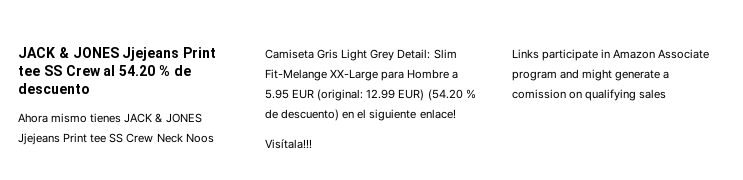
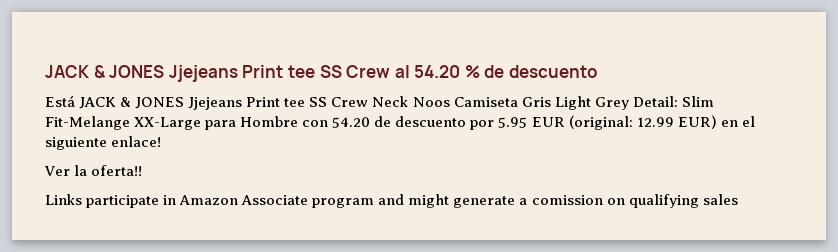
- Ahora mismo tienes JACK & JONES Jjejeans Print tee SS Crew Neck Noos Camiseta Gris Light Grey Detail: Slim Fit-Melange XX-Large para Hombre a 5.95 EUR (original: 12.99 EUR) (54.20 % de descuento) en el siguiente enlace!
+ Está JACK & JONES Jjejeans Print tee SS Crew Neck Noos Camiseta Gris Light Grey Detail: Slim Fit-Melange XX-Large para Hombre con 54.20 de descuento por 5.95 EUR (original: 12.99 EUR) en el siguiente enlace!
- Visítala!!!
+ Ver la oferta!!

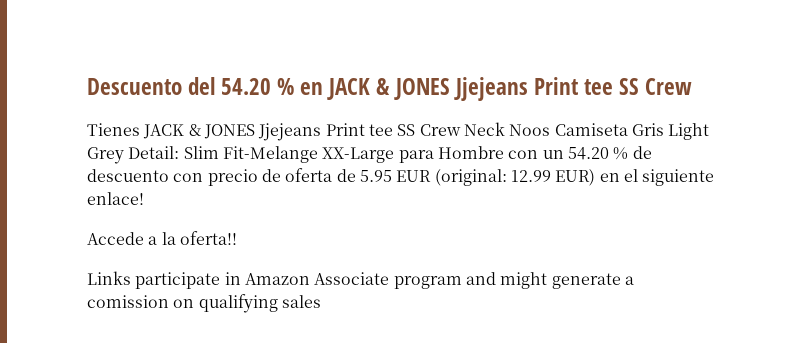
- JACK & JONES Jjejeans Print tee SS Crew al 54.20 % de descuento
- Está JACK & JONES Jjejeans Print tee SS Crew Neck Noos Camiseta Gris Light Grey Detail: Slim Fit-Melange XX-Large para Hombre con 54.20 de descuento por 5.95 EUR (original: 12.99 EUR) en el siguiente enlace!
+ Descuento del 54.20 % en JACK & JONES Jjejeans Print tee SS Crew
+ Tienes JACK & JONES Jjejeans Print tee SS Crew Neck Noos Camiseta Gris Light Grey Detail: Slim Fit-Melange XX-Large para Hombre con un 54.20 % de descuento con precio de oferta de 5.95 EUR (original: 12.99 EUR) en el siguiente enlace!
- Ver la oferta!!
+ Accede a la oferta!!

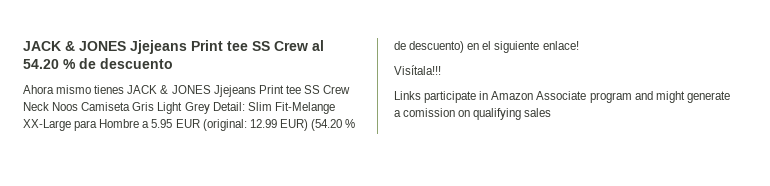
- Descuento del 54.20 % en JACK & JONES Jjejeans Print tee SS Crew
- Tienes JACK & JONES Jjejeans Print tee SS Crew Neck Noos Camiseta Gris Light Grey Detail: Slim Fit-Melange XX-Large para Hombre con un 54.20 % de descuento con precio de oferta de 5.95 EUR (original: 12.99 EUR) en el siguiente enlace!
+ JACK & JONES Jjejeans Print tee SS Crew al 54.20 % de descuento
+ Ahora mismo tienes JACK & JONES Jjejeans Print tee SS Crew Neck Noos Camiseta Gris Light Grey Detail: Slim Fit-Melange XX-Large para Hombre a 5.95 EUR (original: 12.99 EUR) (54.20 % de descuento) en el siguiente enlace!
- Accede a la oferta!!
+ Visítala!!!

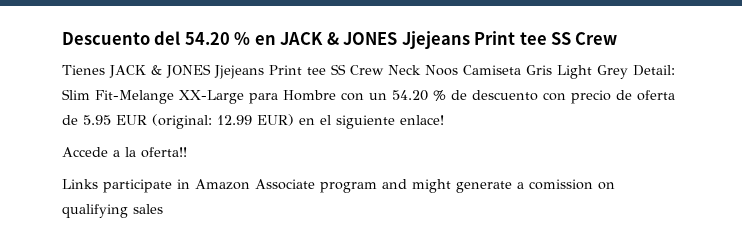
- JACK & JONES Jjejeans Print tee SS Crew al 54.20 % de descuento
- Ahora mismo tienes JACK & JONES Jjejeans Print tee SS Crew Neck Noos Camiseta Gris Light Grey Detail: Slim Fit-Melange XX-Large para Hombre a 5.95 EUR (original: 12.99 EUR) (54.20 % de descuento) en el siguiente enlace!
+ Descuento del 54.20 % en JACK & JONES Jjejeans Print tee SS Crew
+ Tienes JACK & JONES Jjejeans Print tee SS Crew Neck Noos Camiseta Gris Light Grey Detail: Slim Fit-Melange XX-Large para Hombre con un 54.20 % de descuento con precio de oferta de 5.95 EUR (original: 12.99 EUR) en el siguiente enlace!
- Visítala!!!
+ Accede a la oferta!!

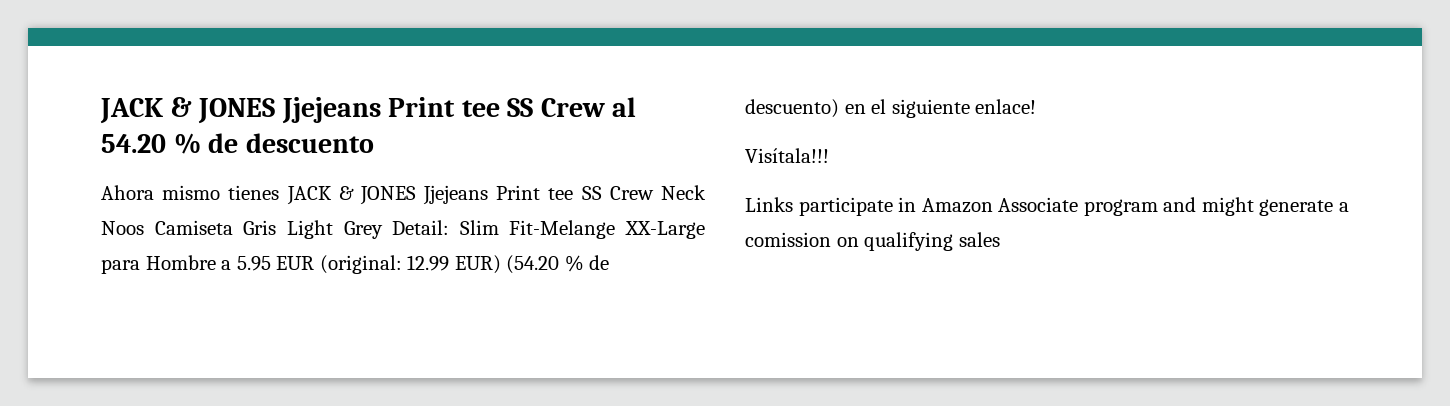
- Descuento del 54.20 % en JACK & JONES Jjejeans Print tee SS Crew
- Tienes JACK & JONES Jjejeans Print tee SS Crew Neck Noos Camiseta Gris Light Grey Detail: Slim Fit-Melange XX-Large para Hombre con un 54.20 % de descuento con precio de oferta de 5.95 EUR (original: 12.99 EUR) en el siguiente enlace!
+ JACK & JONES Jjejeans Print tee SS Crew al 54.20 % de descuento
+ Ahora mismo tienes JACK & JONES Jjejeans Print tee SS Crew Neck Noos Camiseta Gris Light Grey Detail: Slim Fit-Melange XX-Large para Hombre a 5.95 EUR (original: 12.99 EUR) (54.20 % de descuento) en el siguiente enlace!
- Accede a la oferta!!
+ Visítala!!!

